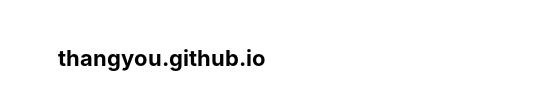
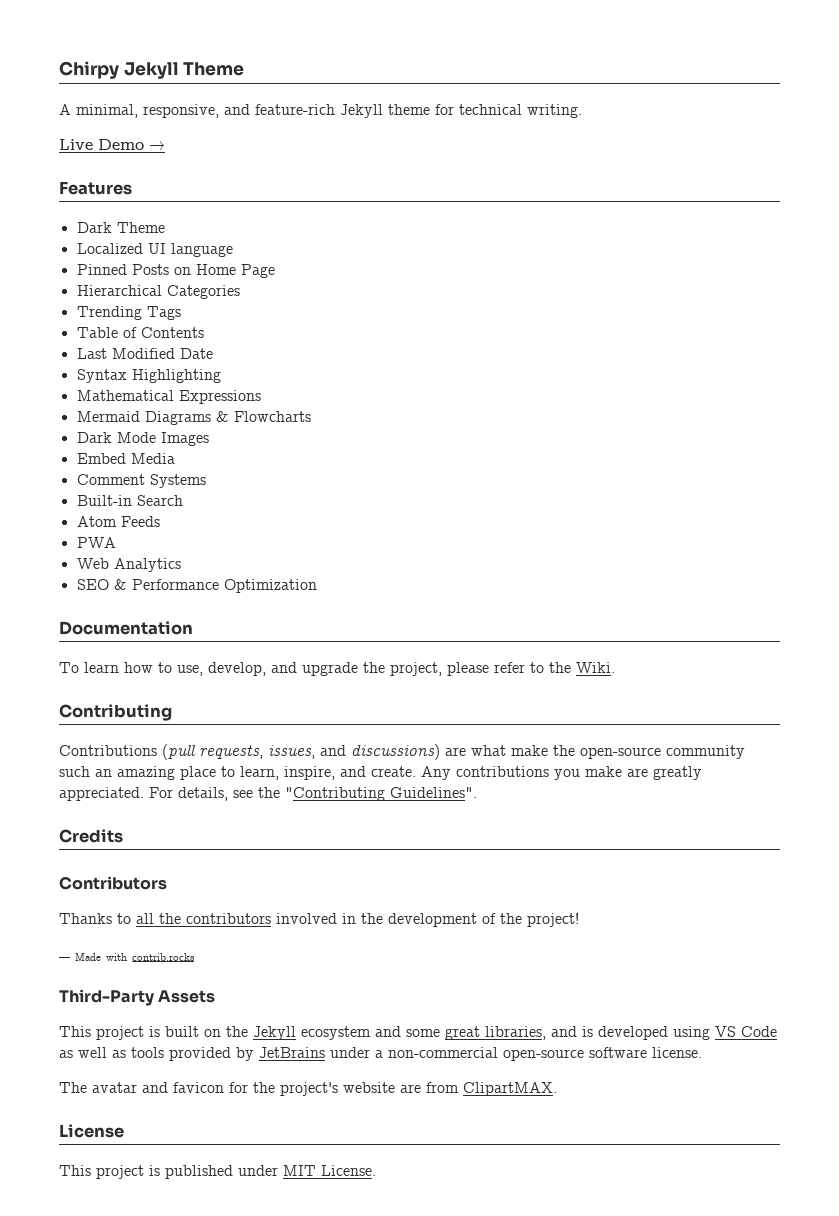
- thangyou.github.io
+ Chirpy Jekyll Theme
+ A minimal, responsive, and feature-rich Jekyll theme for technical writing.
+ Live Demo →
+ Features
+ Dark Theme
+ Localized UI language
+ Pinned Posts on Home Page
+ Hierarchical Categories
+ Trending Tags
+ Table of Contents
+ Last Modified Date
+ Syntax Highlighting
+ Mathematical Expressions
+ Mermaid Diagrams & Flowcharts
+ Dark Mode Images
+ Embed Media
+ Comment Systems
+ Built-in Search
+ Atom Feeds
+ PWA
+ Web Analytics
+ SEO & Performance Optimization
+ Documentation
+ To learn how to use, develop, and upgrade the project, please refer to the Wiki.
+ Contributing
+ Contributions (pull requests, issues, and discussions) are what make the open-source community such an amazing place to learn, inspire, and create. Any contributions you make are greatly appreciated. For details, see the "Contributing Guidelines".
+ Credits
+ Contributors
+ Thanks to all the contributors involved in the development of the project!
+ — Made with contrib.rocks
+ Third-Party Assets
+ This project is built on the Jekyll ecosystem and some great libraries, and is developed using VS Code as well as tools provided by JetBrains under a non-commercial open-source software license.
+ The avatar and favicon for the project's website are from ClipartMAX.
+ License
+ This project is published under MIT License.

